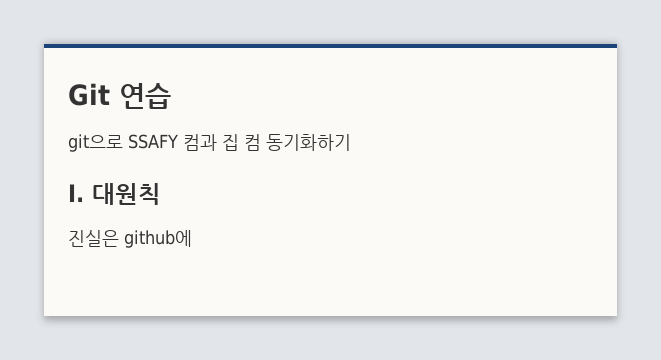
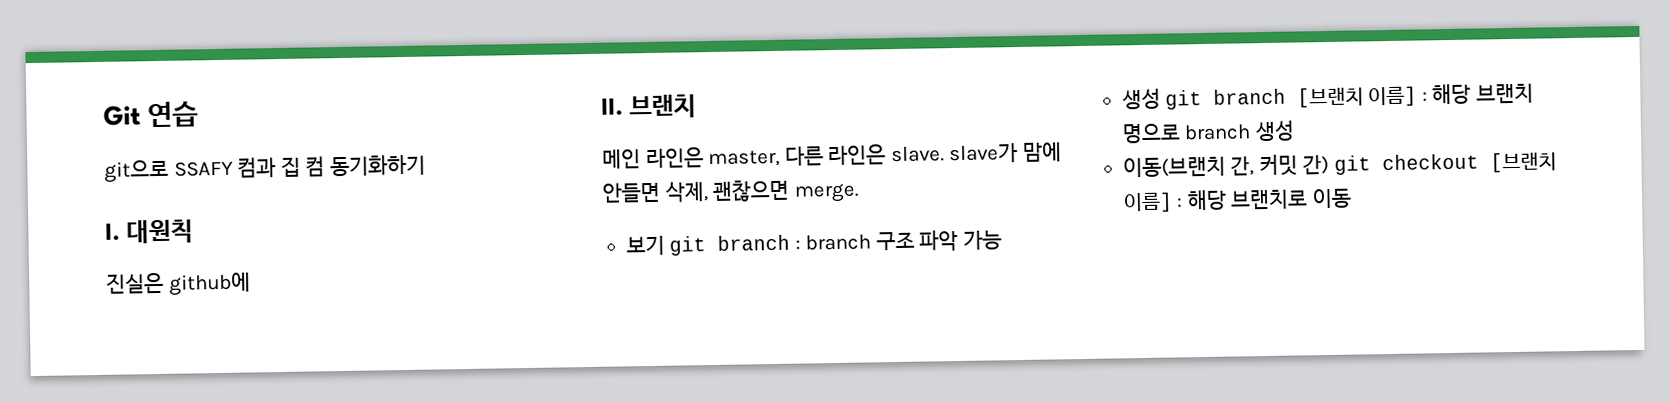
+ II. 브랜치
+ 메인 라인은 master, 다른 라인은 slave. slave가 맘에 안들면 삭제, 괜찮으면 merge.
+ 보기 git branch : branch 구조 파악 가능
+ 생성 git branch [브랜치 이름] : 해당 브랜치 명으로 branch 생성
+ 이동(브랜치 간, 커밋 간) git checkout [브랜치 이름] : 해당 브랜치로 이동

